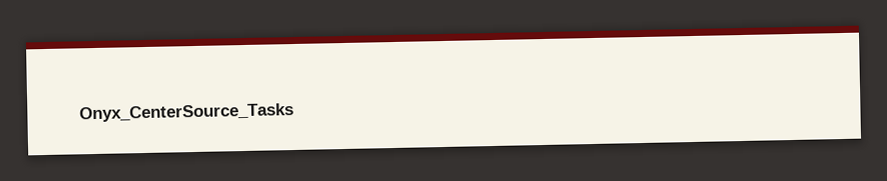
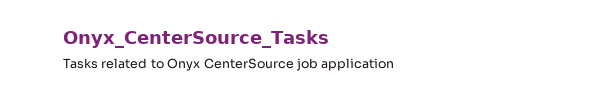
+ Tasks related to Onyx CenterSource job application

